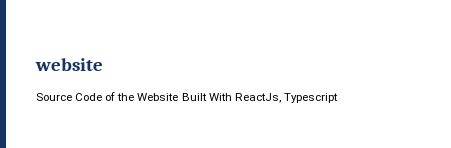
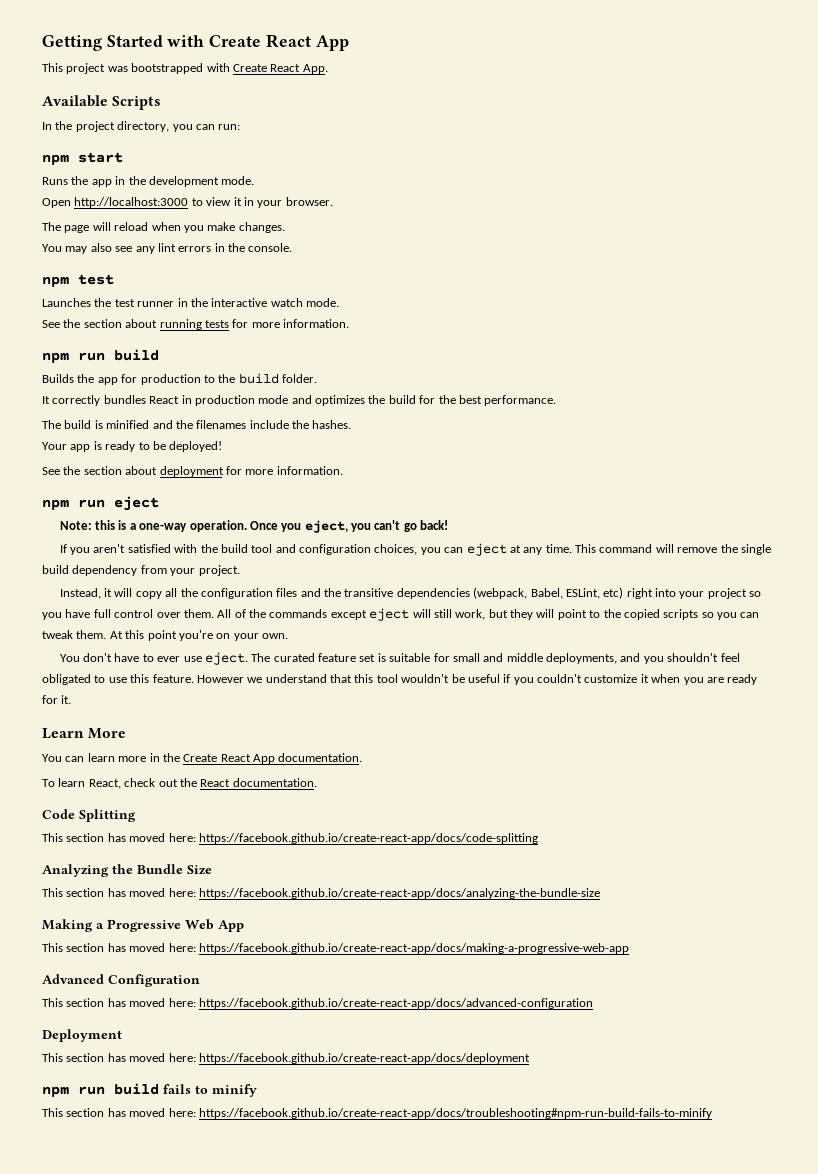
- website
- Source Code of the Website Built With ReactJs, Typescript
+ Getting Started with Create React App
+ This project was bootstrapped with Create React App.
+ Available Scripts
+ In the project directory, you can run:
+ npm start
+ Runs the app in the development mode.
+ Open http://localhost:3000 to view it in your browser.
+ The page will reload when you make changes.
+ You may also see any lint errors in the console.
+ npm test
+ Launches the test runner in the interactive watch mode.
+ See the section about running tests for more information.
+ npm run build
+ Builds the app for production to the build folder.
+ It correctly bundles React in production mode and optimizes the build for the best performance.
+ The build is minified and the filenames include the hashes.
+ Your app is ready to be deployed!
+ See the section about deployment for more information.
+ npm run eject
+ Note: this is a one-way operation. Once you eject, you can't go back!
+ If you aren't satisfied with the build tool and configuration choices, you can eject at any time. This command will remove the single build dependency from your project.
+ Instead, it will copy all the configuration files and the transitive dependencies (webpack, Babel, ESLint, etc) right into your project so you have full control over them. All of the commands except eject will still work, but they will point to the copied scripts so you can tweak them. At this point you're on your own.
+ You don't have to ever use eject. The curated feature set is suitable for small and middle deployments, and you shouldn't feel obligated to use this feature. However we understand that this tool wouldn't be useful if you couldn't customize it when you are ready for it.
+ Learn More
+ You can learn more in the Create React App documentation.
+ To learn React, check out the React documentation.
+ Code Splitting
+ This section has moved here: https://facebook.github.io/create-react-app/docs/code-splitting
+ Analyzing the Bundle Size
+ This section has moved here: https://facebook.github.io/create-react-app/docs/analyzing-the-bundle-size
+ Making a Progressive Web App
+ This section has moved here: https://facebook.github.io/create-react-app/docs/making-a-progressive-web-app
+ Advanced Configuration
+ This section has moved here: https://facebook.github.io/create-react-app/docs/advanced-configuration
+ Deployment
+ This section has moved here: https://facebook.github.io/create-react-app/docs/deployment
+ npm run build fails to minify
+ This section has moved here: https://facebook.github.io/create-react-app/docs/troubleshooting#npm-run-build-fails-to-minify

